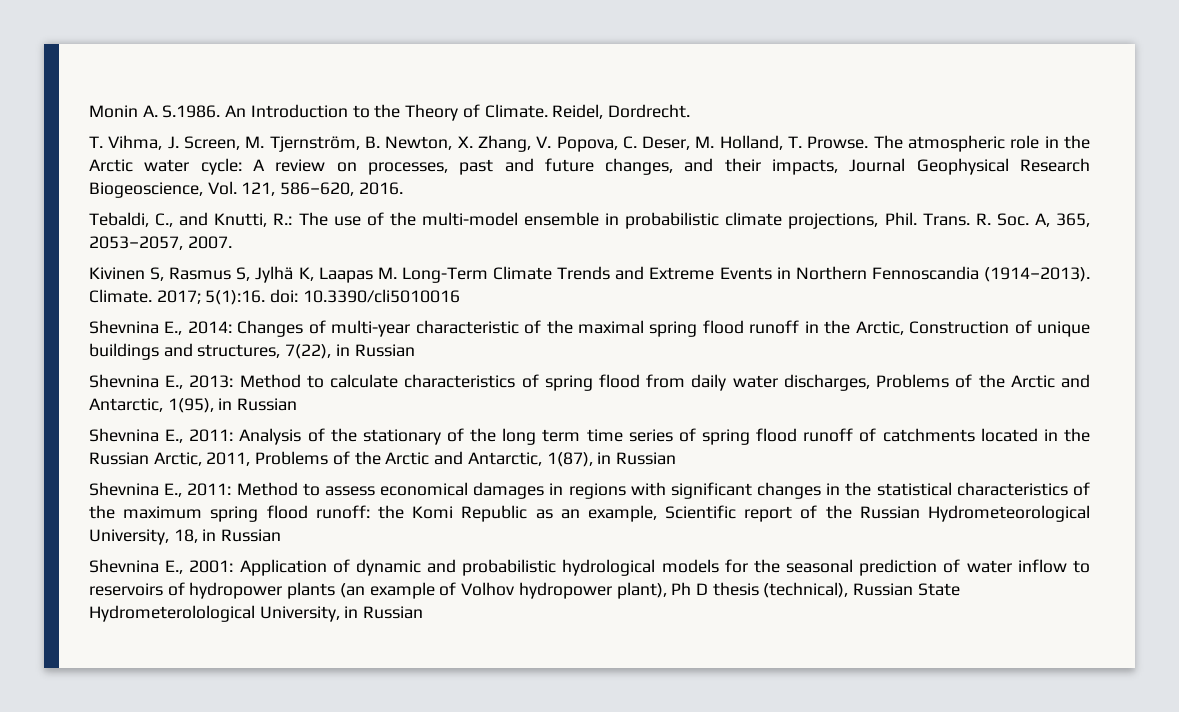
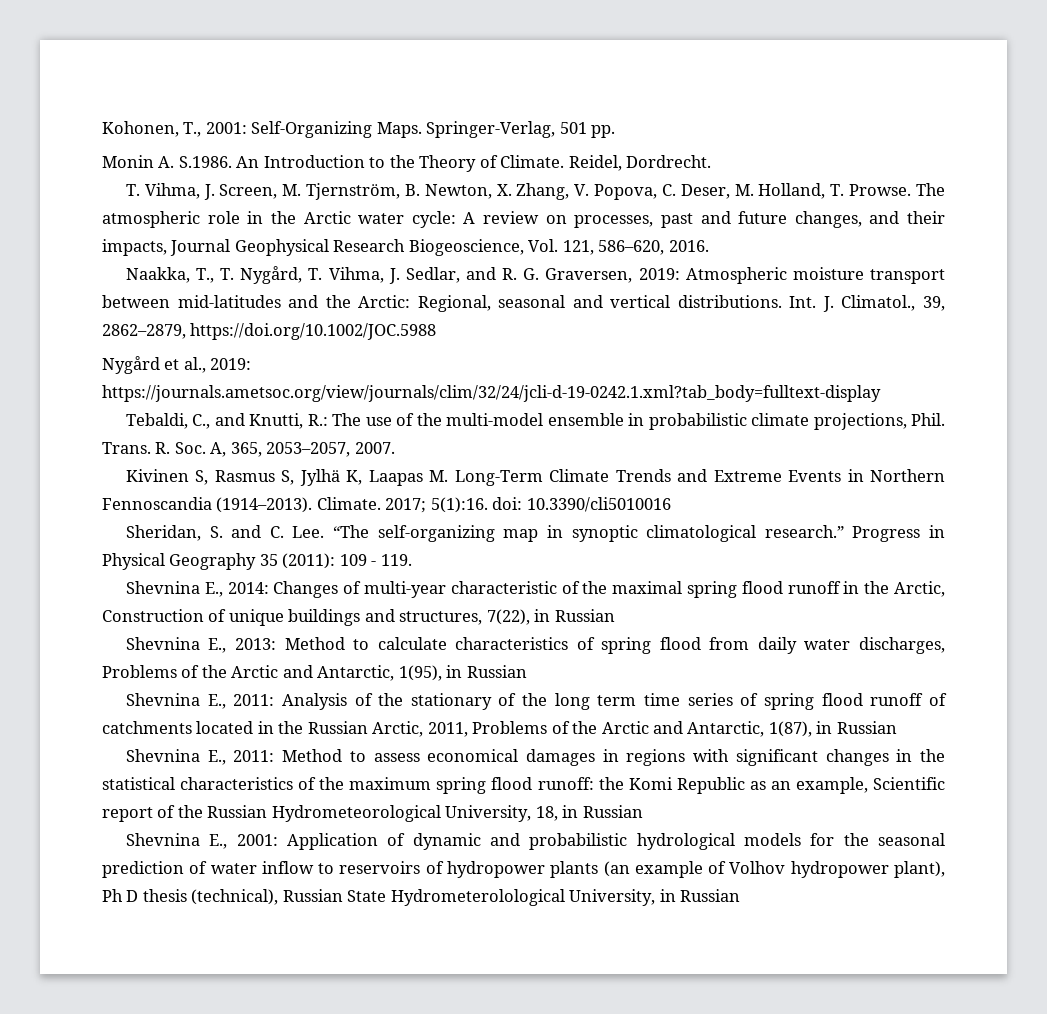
+ Kohonen, T., 2001: Self-Organizing Maps. Springer-Verlag, 501 pp.
+ Naakka, T., T. Nygård, T. Vihma, J. Sedlar, and R. G. Graversen, 2019: Atmospheric moisture transport between mid-latitudes and the Arctic: Regional, seasonal and vertical distributions. Int. J. Climatol., 39, 2862–2879, https://doi.org/10.1002/JOC.5988
+ Nygård et al., 2019: https://journals.ametsoc.org/view/journals/clim/32/24/jcli-d-19-0242.1.xml?tab_body=fulltext-display
+ Sheridan, S. and C. Lee. “The self-organizing map in synoptic climatological research.” Progress in Physical Geography 35 (2011): 109 - 119.

